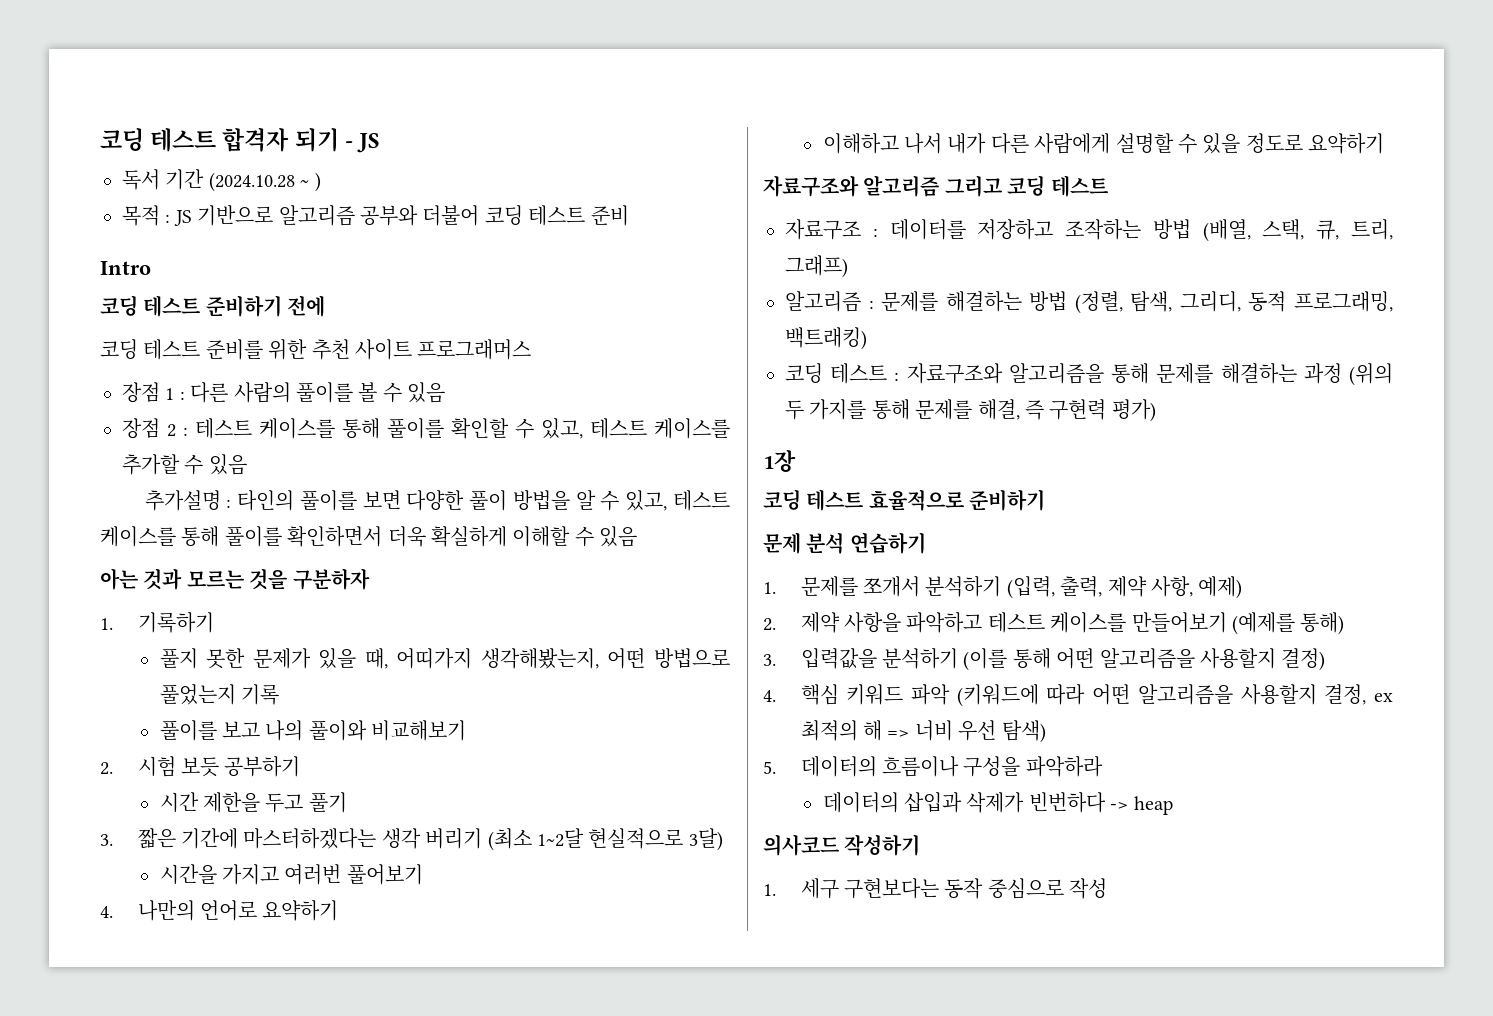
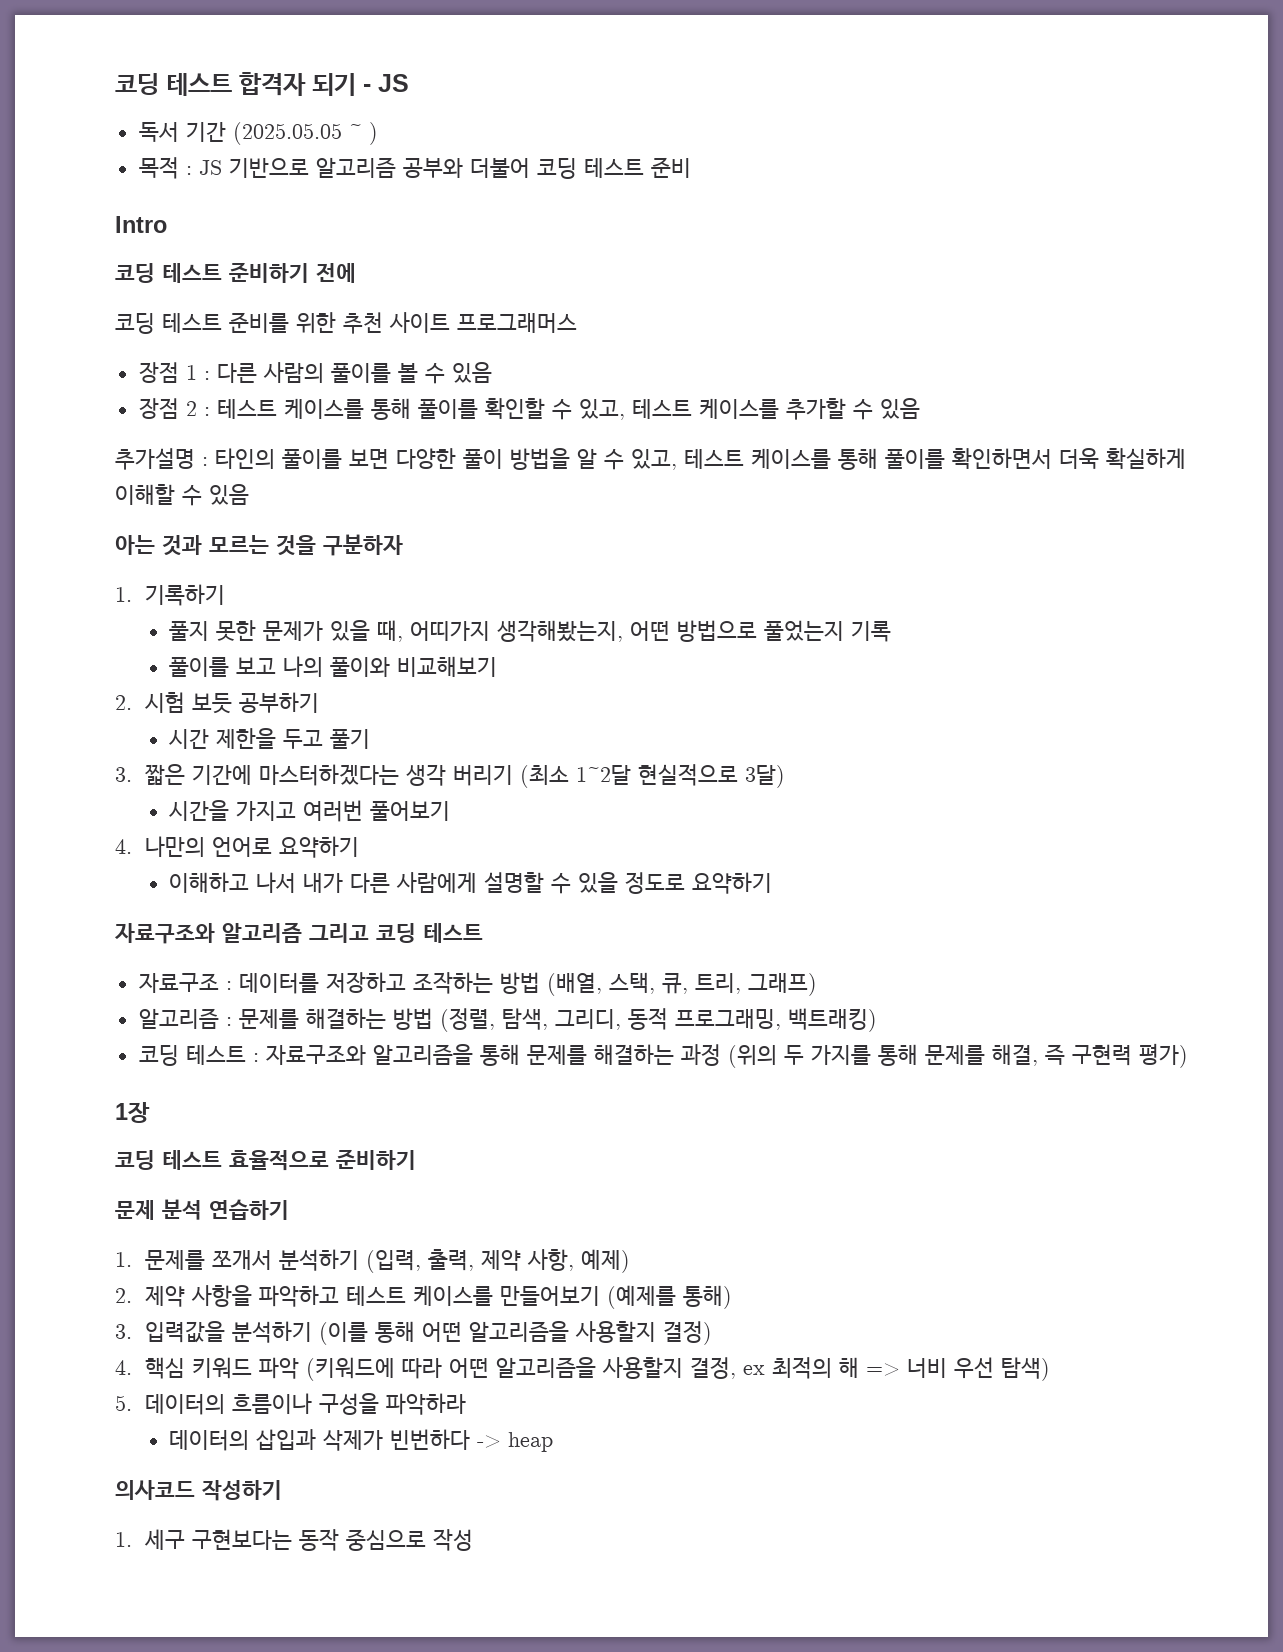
- 독서 기간 (2024.10.28 ~ )
+ 독서 기간 (2025.05.05 ~ )

